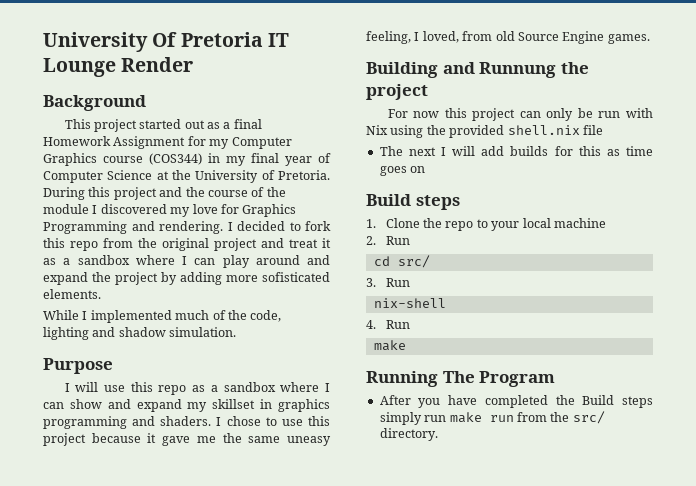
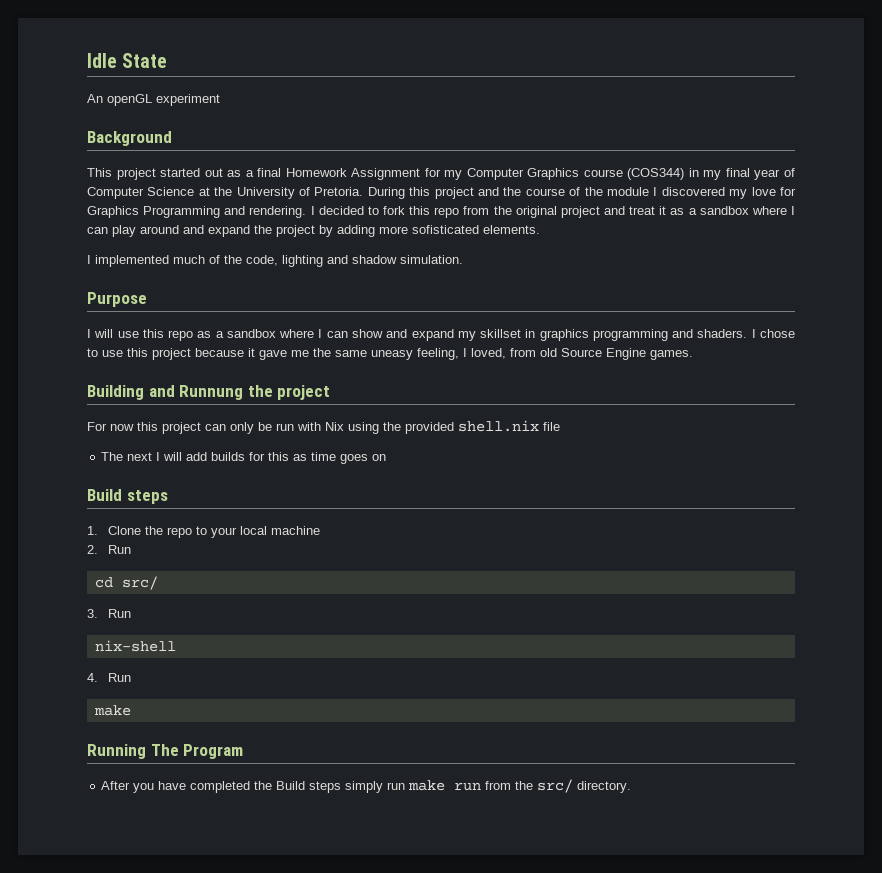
- University Of Pretoria IT Lounge Render
+ Idle State
+ An openGL experiment
- While I implemented much of the code, lighting and shadow simulation.
+ I implemented much of the code, lighting and shadow simulation.

